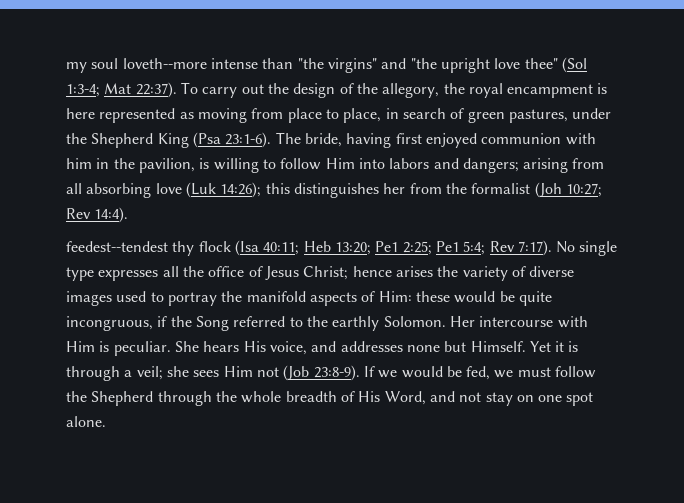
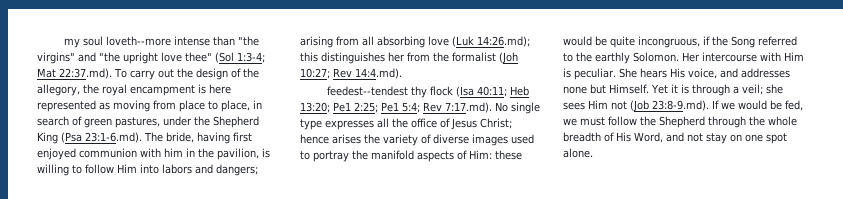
- Mat 22:37). To carry out the design of the allegory, the royal encampment is here represented as moving from place to place, in search of green pastures, under the Shepherd King (Psa 23:1-6). The bride, having first enjoyed communion with him in the pavilion, is willing to follow Him into labors and dangers;
+ Mat 22:37.md). To carry out the design of the allegory, the royal encampment is here represented as moving from place to place, in search of green pastures, under the Shepherd King (Psa 23:1-6.md). The bride, having first enjoyed communion with him in the pavilion, is willing to follow Him into labors and dangers;
- arising from all absorbing love (Luk 14:26);
+ arising from all absorbing love (Luk 14:26.md);
- Rev 14:4).
+ Rev 14:4.md).
- feedest--tendest thy flock (Isa 40:11; Heb 13:20; Pe1 2:25; Pe1 5:4; Rev 7:17). No single type expresses all the office of Jesus Christ; hence arises the variety of diverse images used to portray the manifold aspects of Him: these would be quite incongruous, if the Song referred to the earthly Solomon.
+ feedest--tendest thy flock (Isa 40:11; Heb 13:20; Pe1 2:25; Pe1 5:4; Rev 7:17.md). No single type expresses all the office of Jesus Christ; hence arises the variety of diverse images used to portray the manifold aspects of Him: these would be quite incongruous, if the Song referred to the earthly Solomon.
- Yet it is through a veil; she sees Him not (Job 23:8-9). If we would be fed, we must follow the Shepherd through the whole breadth of His Word, and not stay on one spot alone.
+ Yet it is through a veil; she sees Him not (Job 23:8-9.md). If we would be fed, we must follow the Shepherd through the whole breadth of His Word, and not stay on one spot alone.

